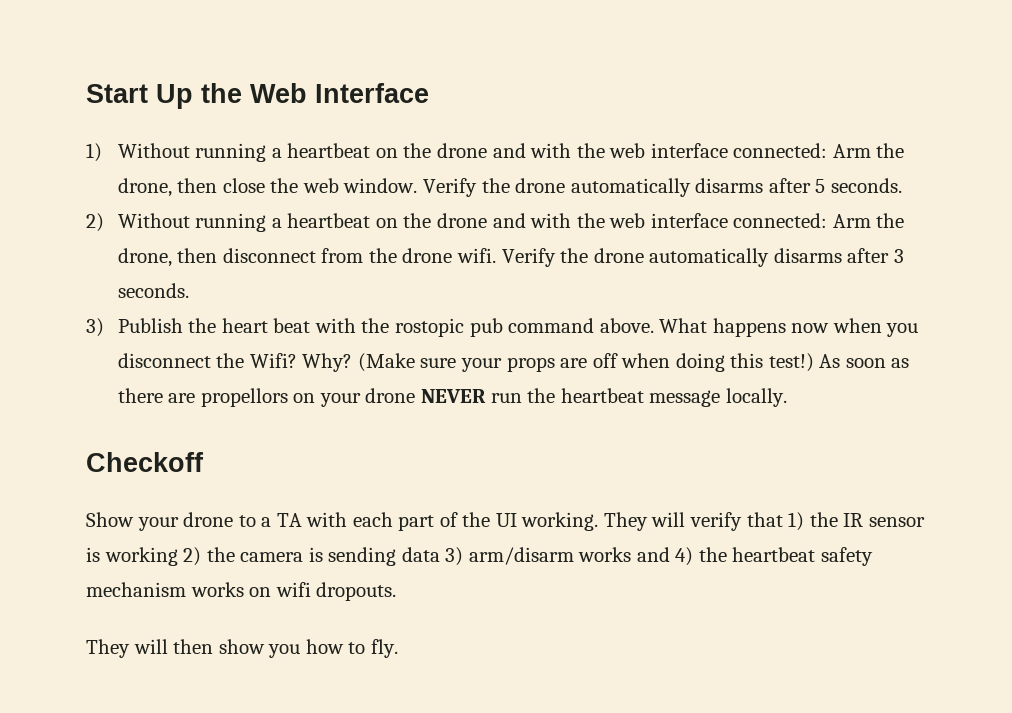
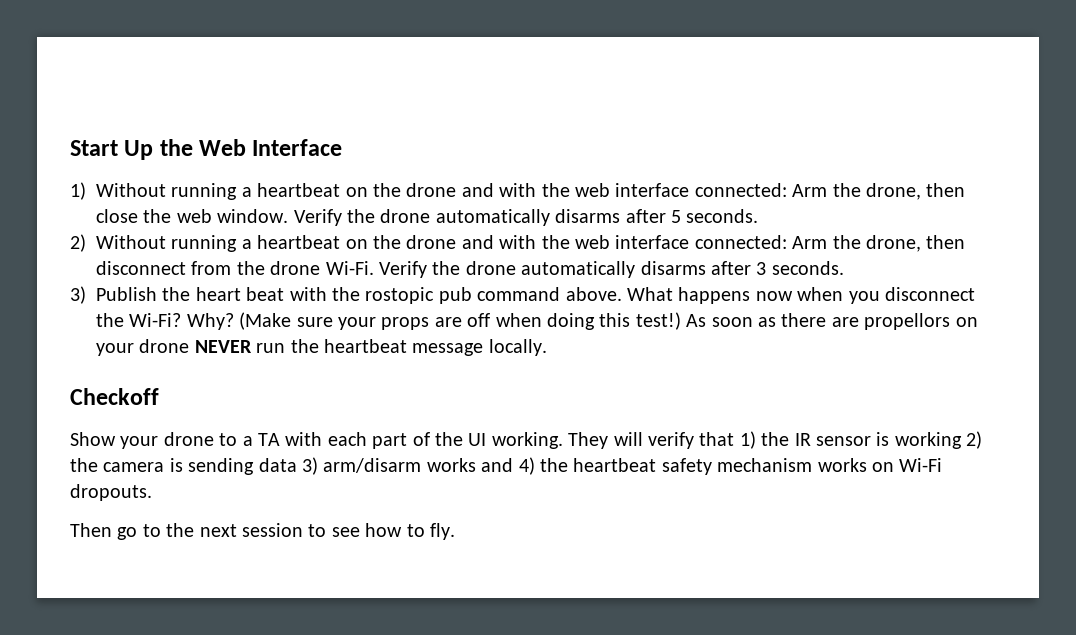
- 2) Without running a heartbeat on the drone and with the web interface connected: Arm the drone, then disconnect from the drone wifi.
+ 2) Without running a heartbeat on the drone and with the web interface connected: Arm the drone, then disconnect from the drone Wi-Fi.
- What happens now when you disconnect the Wifi?
+ What happens now when you disconnect the Wi-Fi?
- They will verify that 1) the IR sensor is working 2) the camera is sending data 3) arm/disarm works and 4) the heartbeat safety mechanism works on wifi dropouts.
+ They will verify that 1) the IR sensor is working 2) the camera is sending data 3) arm/disarm works and 4) the heartbeat safety mechanism works on Wi-Fi dropouts.
- They will then show you how to fly.
+ Then go to the next session to see how to fly.

